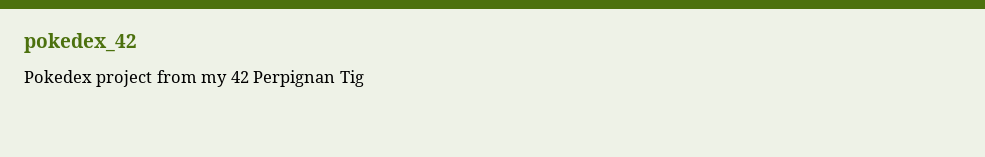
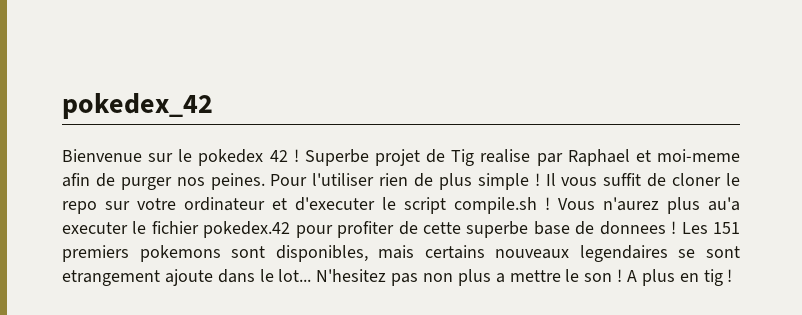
- Pokedex project from my 42 Perpignan Tig
+ Bienvenue sur le pokedex 42 ! Superbe projet de Tig realise par Raphael et moi-meme afin de purger nos peines. Pour l'utiliser rien de plus simple ! Il vous suffit de cloner le repo sur votre ordinateur et d'executer le script compile.sh ! Vous n'aurez plus au'a executer le fichier pokedex.42 pour profiter de cette superbe base de donnees ! Les 151 premiers pokemons sont disponibles, mais certains nouveaux legendaires se sont etrangement ajoute dans le lot... N'hesitez pas non plus a mettre le son ! A plus en tig !

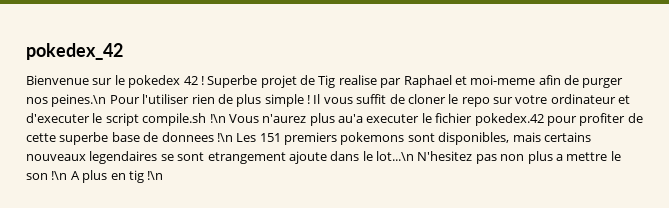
- Superbe projet de Tig realise par Raphael et moi-meme afin de purger nos peines. Pour l'utiliser rien de plus simple !
+ Superbe projet de Tig realise par Raphael et moi-meme afin de purger nos peines.\n Pour l'utiliser rien de plus simple !
- Il vous suffit de cloner le repo sur votre ordinateur et d'executer le script compile.sh ! Vous n'aurez plus au'a executer le fichier pokedex.42 pour profiter de cette superbe base de donnees ! Les 151 premiers pokemons sont disponibles, mais certains nouveaux legendaires se sont etrangement ajoute dans le lot... N'hesitez pas non plus a mettre le son ! A plus en tig !
+ Il vous suffit de cloner le repo sur votre ordinateur et d'executer le script compile.sh !\n Vous n'aurez plus au'a executer le fichier pokedex.42 pour profiter de cette superbe base de donnees !\n Les 151 premiers pokemons sont disponibles, mais certains nouveaux legendaires se sont etrangement ajoute dans le lot...\n N'hesitez pas non plus a mettre le son !\n A plus en tig !\n

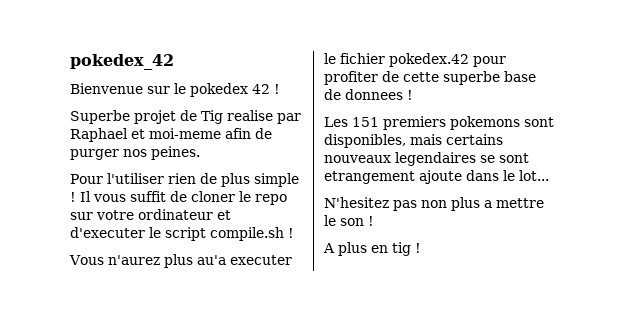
- Bienvenue sur le pokedex 42 ! Superbe projet de Tig realise par Raphael et moi-meme afin de purger nos peines.\n Pour l'utiliser rien de plus simple !
+ Bienvenue sur le pokedex 42 !
+ Superbe projet de Tig realise par Raphael et moi-meme afin de purger nos peines.
+ Pour l'utiliser rien de plus simple !
- Il vous suffit de cloner le repo sur votre ordinateur et d'executer le script compile.sh !\n Vous n'aurez plus au'a executer le fichier pokedex.42 pour profiter de cette superbe base de donnees !\n Les 151 premiers pokemons sont disponibles, mais certains nouveaux legendaires se sont etrangement ajoute dans le lot...\n N'hesitez pas non plus a mettre le son !\n A plus en tig !\n
+ Il vous suffit de cloner le repo sur votre ordinateur et d'executer le script compile.sh !
+ Vous n'aurez plus au'a executer le fichier pokedex.42 pour profiter de cette superbe base de donnees !
+ Les 151 premiers pokemons sont disponibles, mais certains nouveaux legendaires se sont etrangement ajoute dans le lot...
+ N'hesitez pas non plus a mettre le son !
+ A plus en tig !

